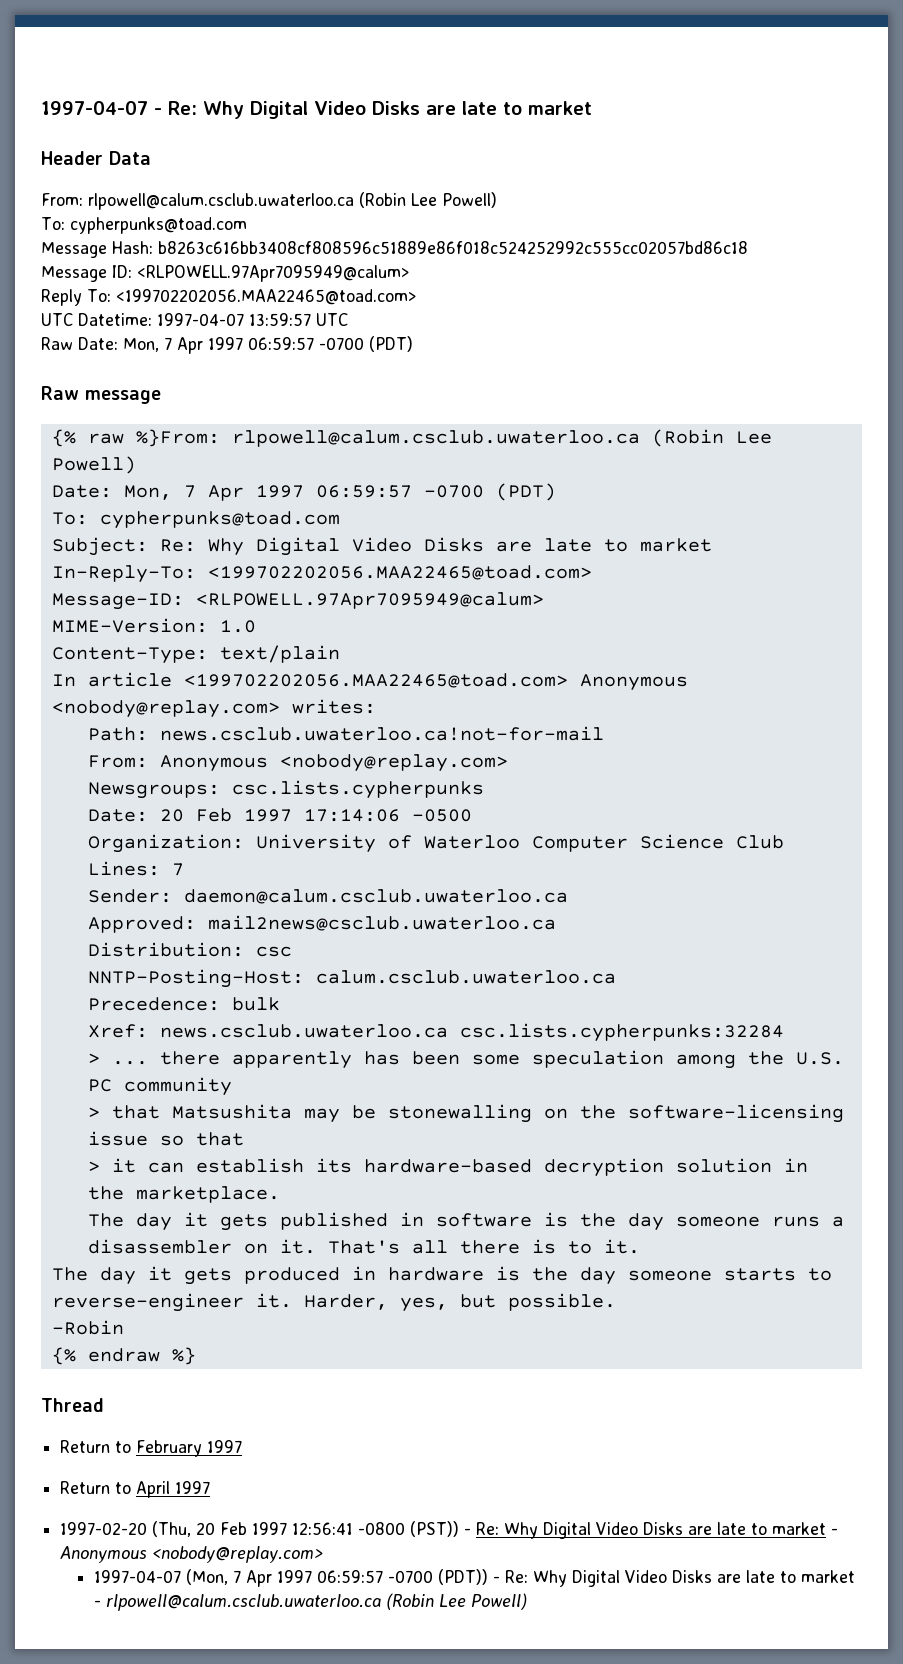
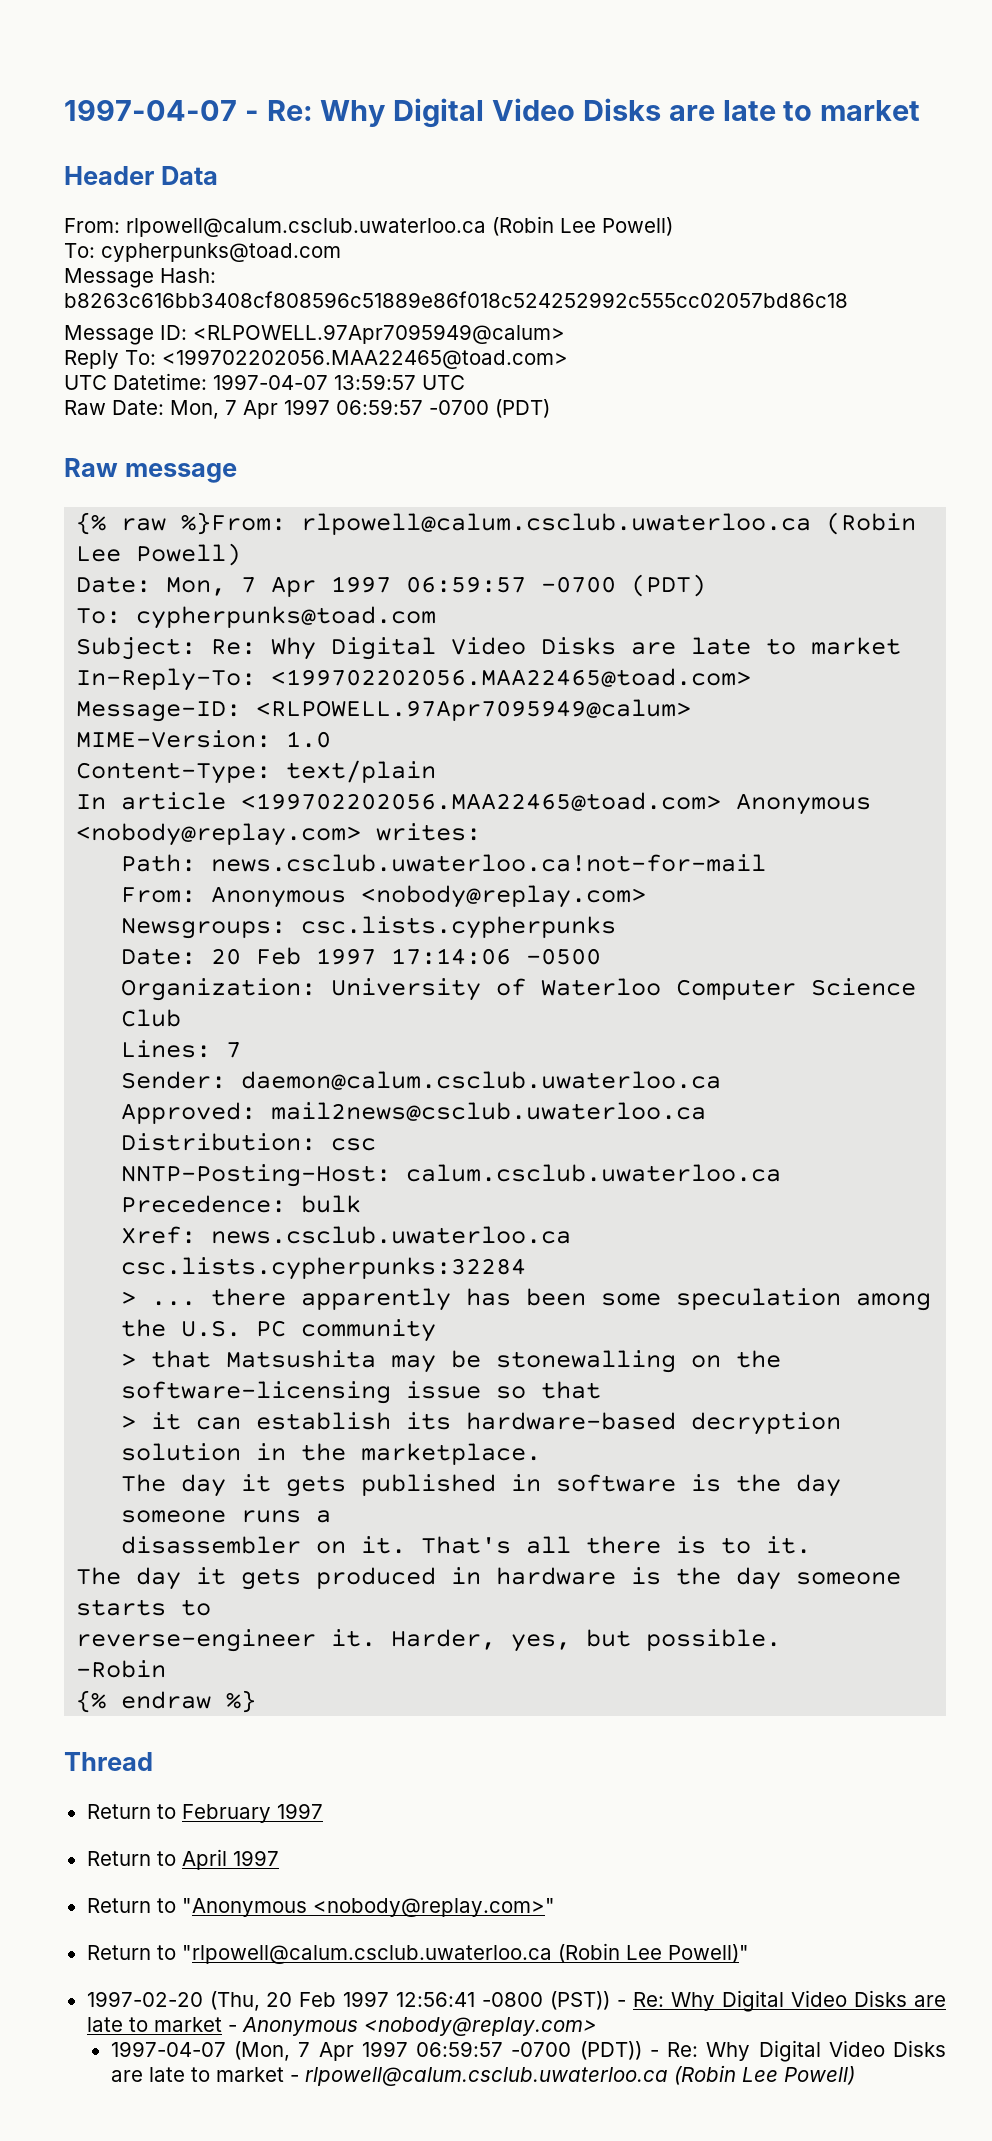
+ Return to "Anonymous <nobody@replay.com>"
+ Return to "rlpowell@calum.csclub.uwaterloo.ca (Robin Lee Powell)"

